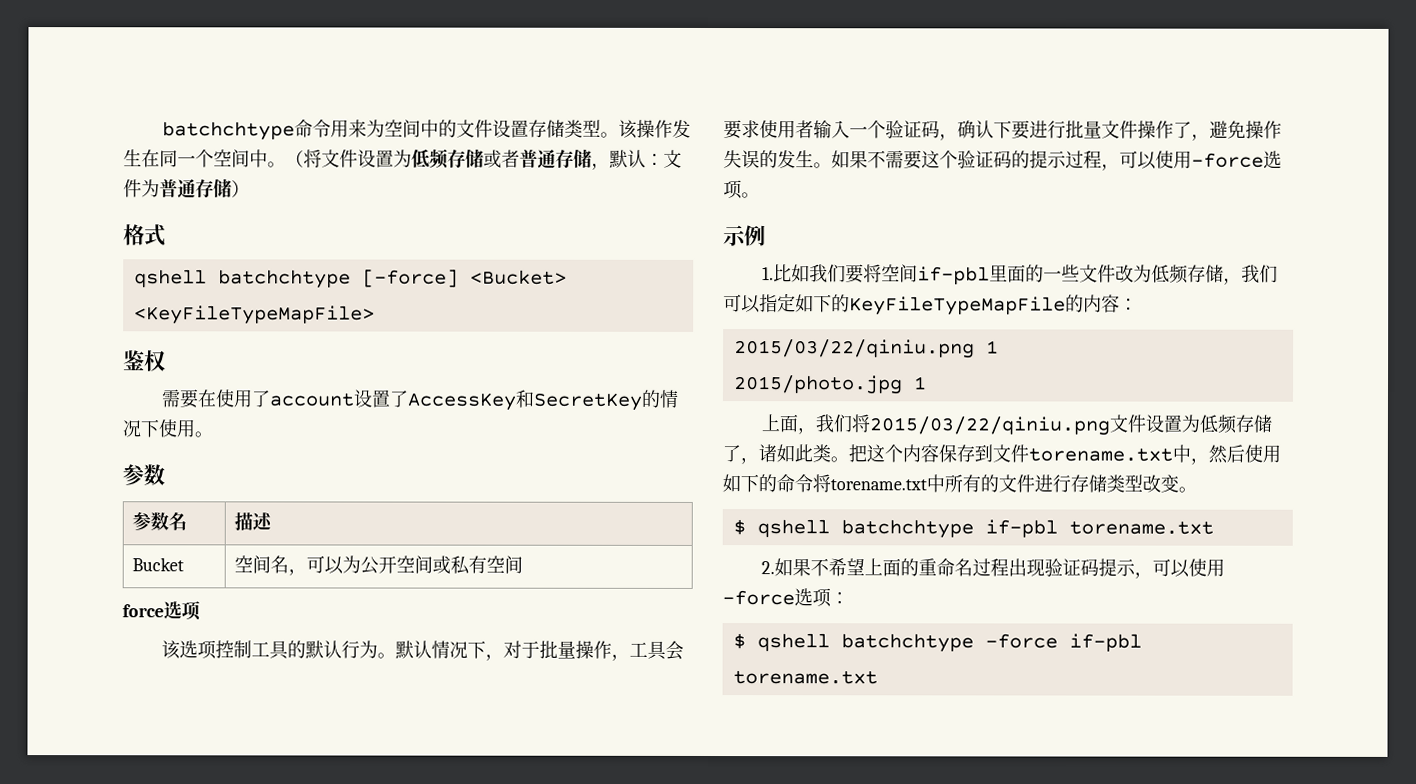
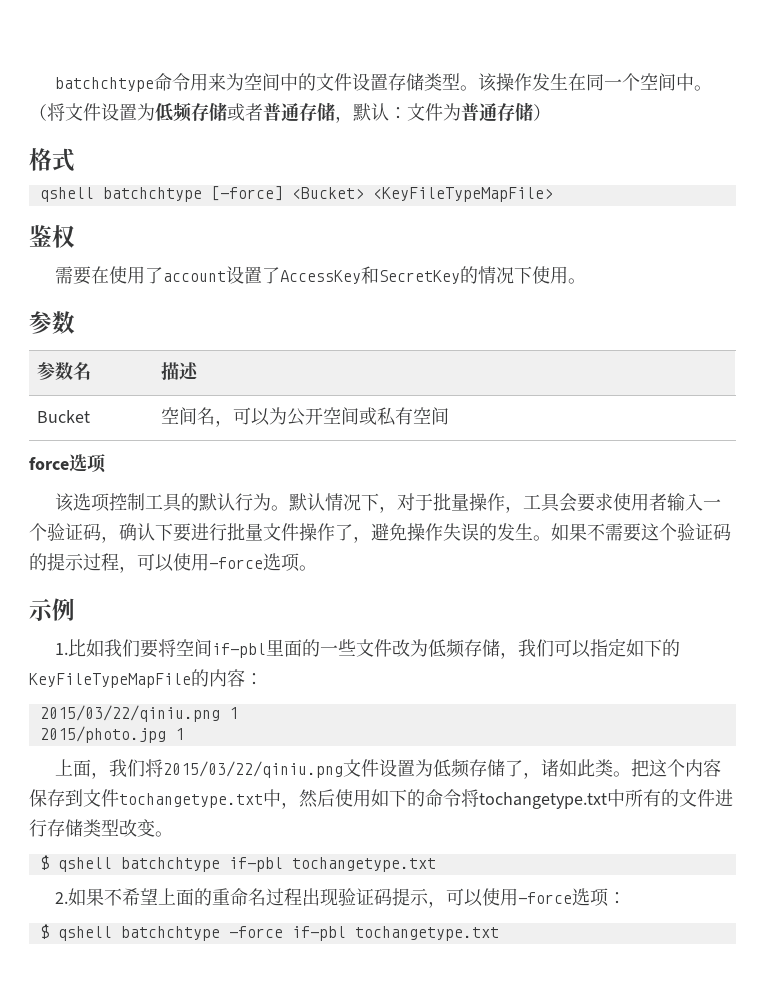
- 把这个内容保存到文件torename.txt中，然后使用如下的命令将torename.txt中所有的文件进行存储类型改变。
+ 把这个内容保存到文件tochangetype.txt中，然后使用如下的命令将tochangetype.txt中所有的文件进行存储类型改变。
- $ qshell batchchtype if-pbl torename.txt
+ $ qshell batchchtype if-pbl tochangetype.txt
- $ qshell batchchtype -force if-pbl torename.txt
+ $ qshell batchchtype -force if-pbl tochangetype.txt

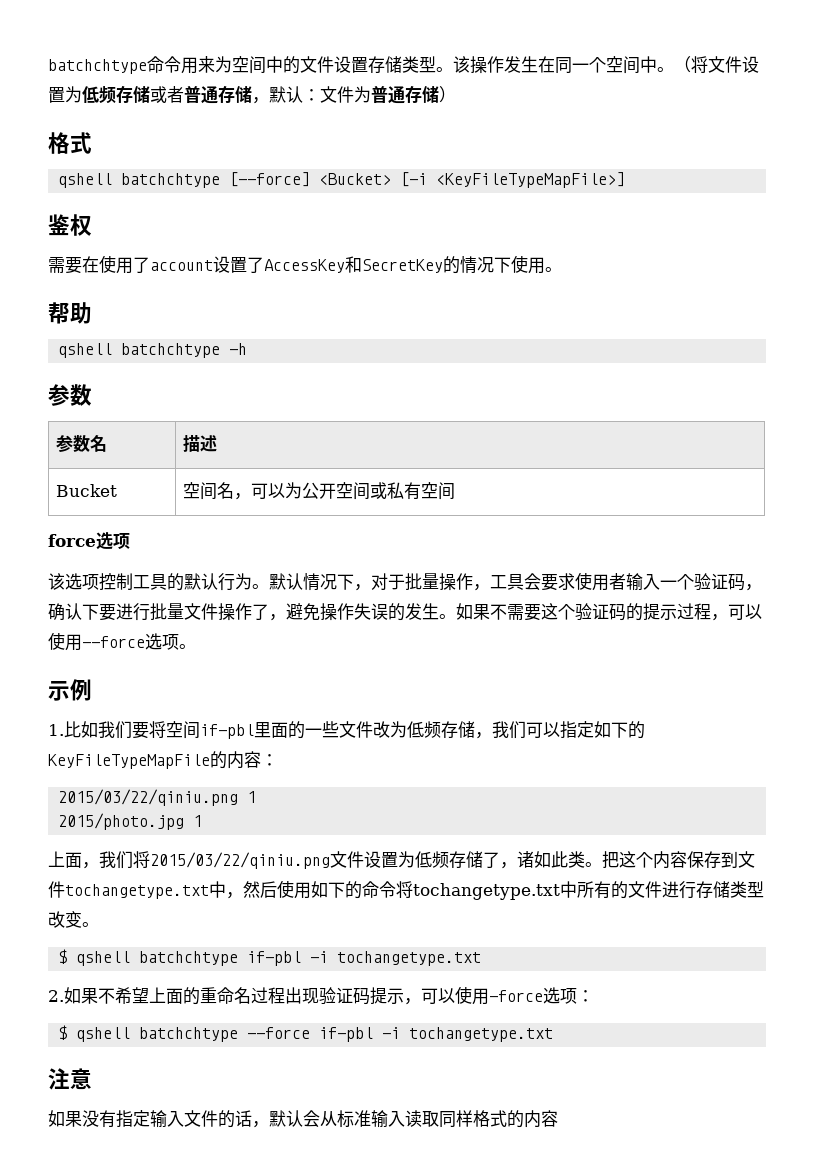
- qshell batchchtype [-force] <Bucket> <KeyFileTypeMapFile>
+ qshell batchchtype [--force] <Bucket> [-i <KeyFileTypeMapFile>]
+ 帮助
+ qshell batchchtype -h
- 如果不需要这个验证码的提示过程，可以使用-force选项。
+ 如果不需要这个验证码的提示过程，可以使用--force选项。
- $ qshell batchchtype if-pbl tochangetype.txt
+ $ qshell batchchtype if-pbl -i tochangetype.txt
- $ qshell batchchtype -force if-pbl tochangetype.txt
+ $ qshell batchchtype --force if-pbl -i tochangetype.txt
+ 注意
+ 如果没有指定输入文件的话，默认会从标准输入读取同样格式的内容

